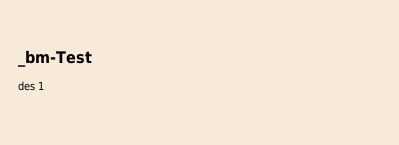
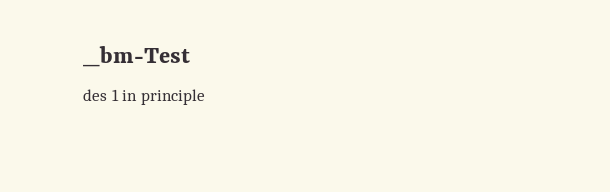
- des 1
+ des 1 in principle

